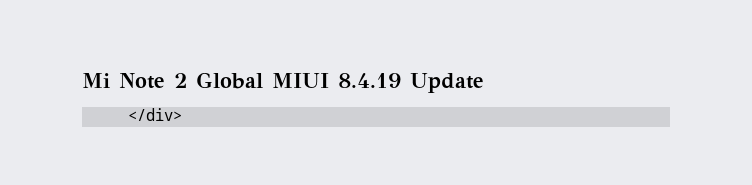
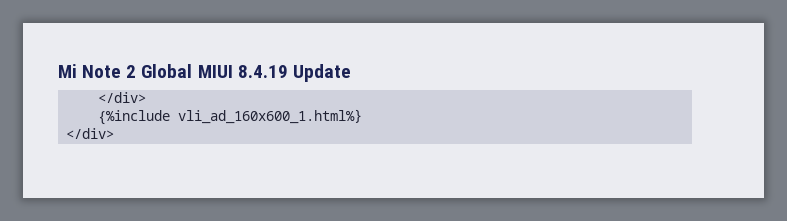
+ {%include vli_ad_160x600_1.html%}
+ </div>

